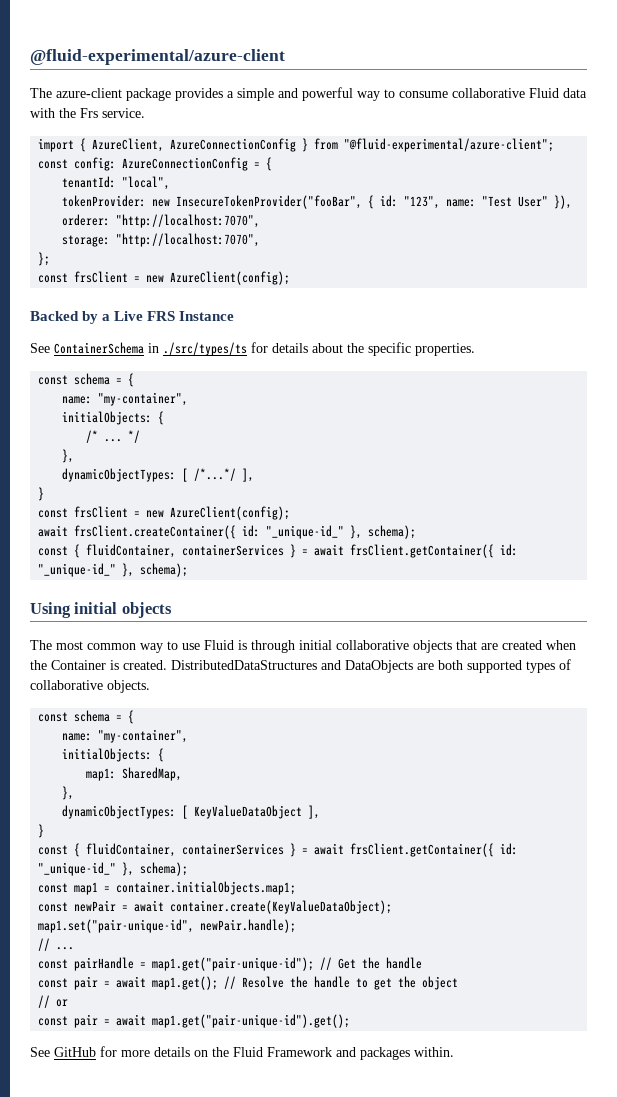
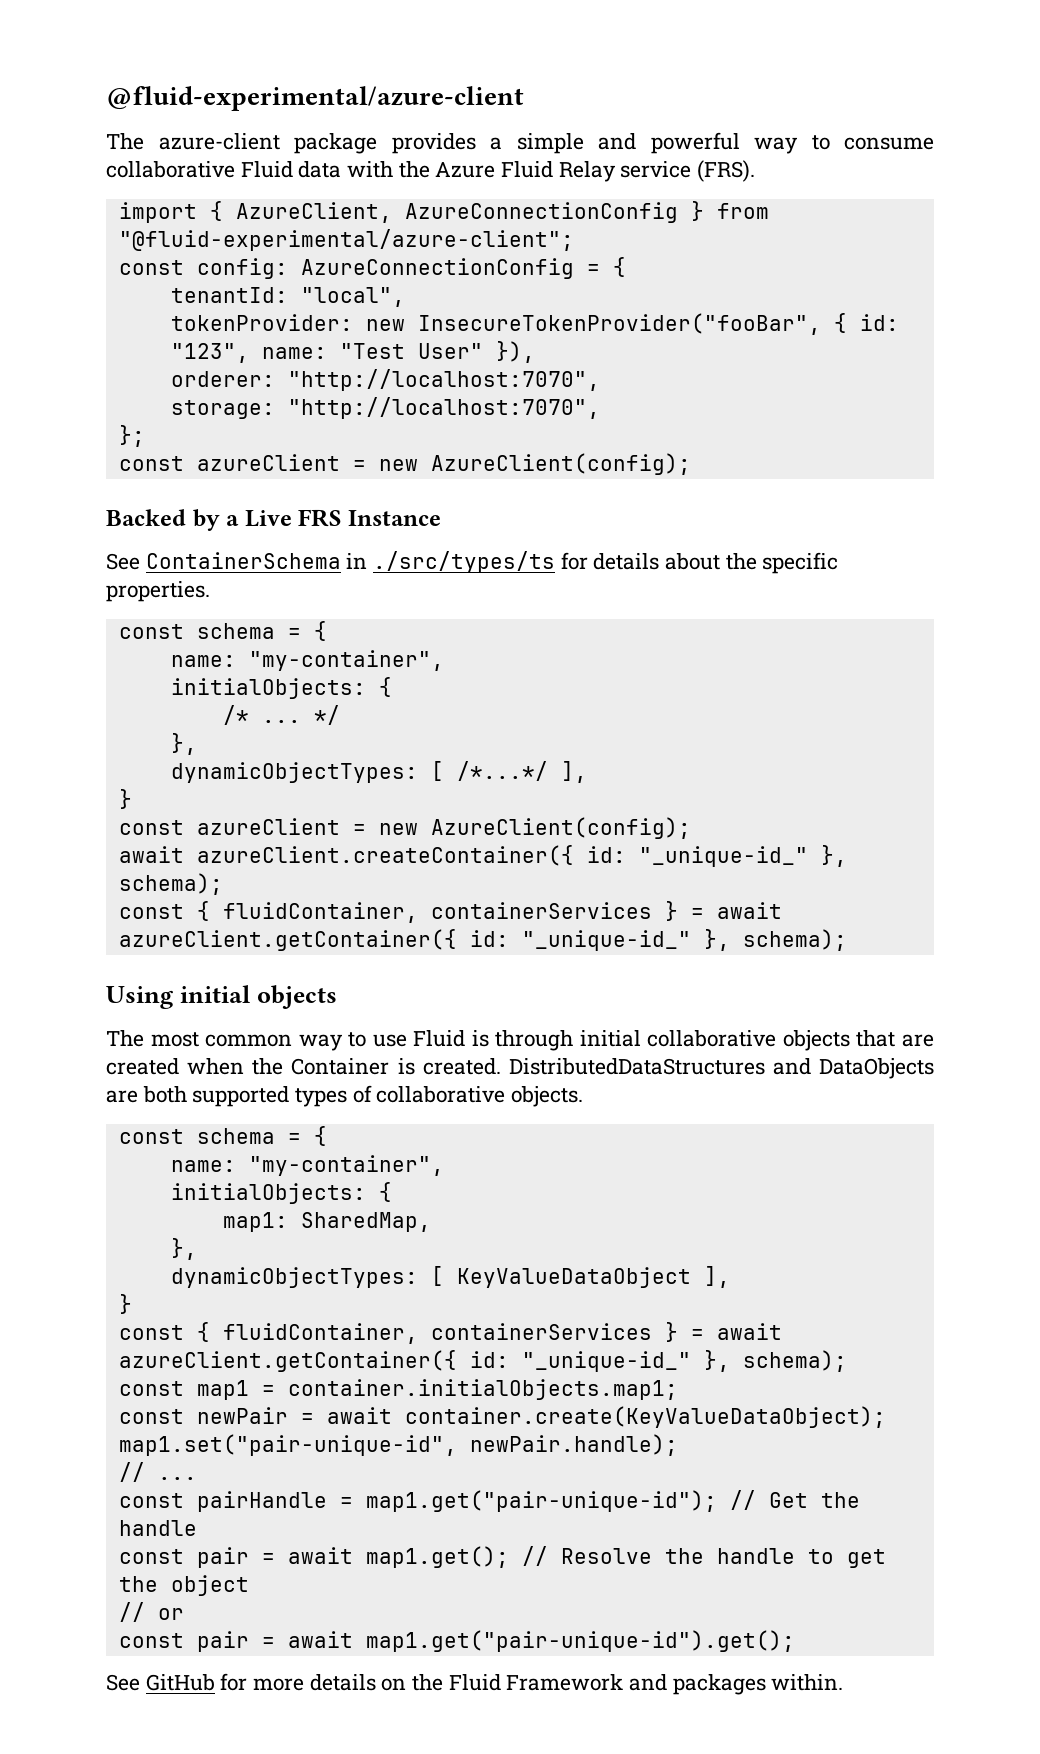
- The azure-client package provides a simple and powerful way to consume collaborative Fluid data with the Frs service.
+ The azure-client package provides a simple and powerful way to consume collaborative Fluid data with the Azure Fluid Relay service (FRS).
  };
- const frsClient = new AzureClient(config);
+ const azureClient = new AzureClient(config);
  dynamicObjectTypes: [ /*...*/ ],
  }
- const frsClient = new AzureClient(config);
+ const azureClient = new AzureClient(config);
- await frsClient.createContainer({ id: "_unique-id_" }, schema);
- const { fluidContainer, containerServices } = await frsClient.getContainer({ id: "_unique-id_" }, schema);
+ await azureClient.createContainer({ id: "_unique-id_" }, schema);
+ const { fluidContainer, containerServices } = await azureClient.getContainer({ id: "_unique-id_" }, schema);
  dynamicObjectTypes: [ KeyValueDataObject ],
  }
- const { fluidContainer, containerServices } = await frsClient.getContainer({ id: "_unique-id_" }, schema);
+ const { fluidContainer, containerServices } = await azureClient.getContainer({ id: "_unique-id_" }, schema);

